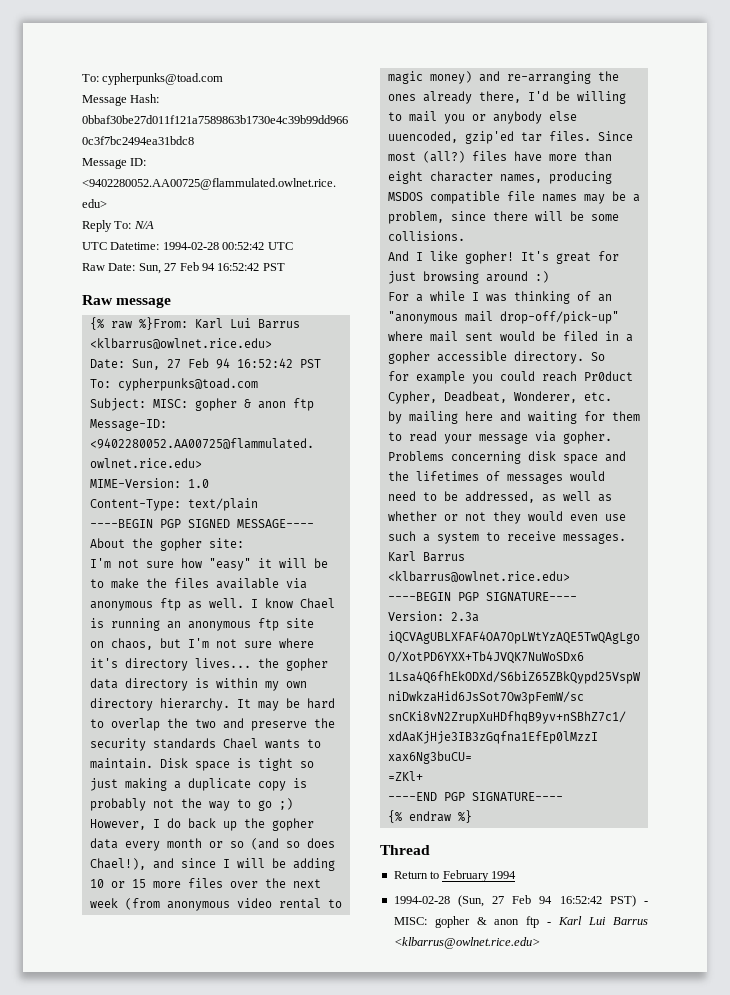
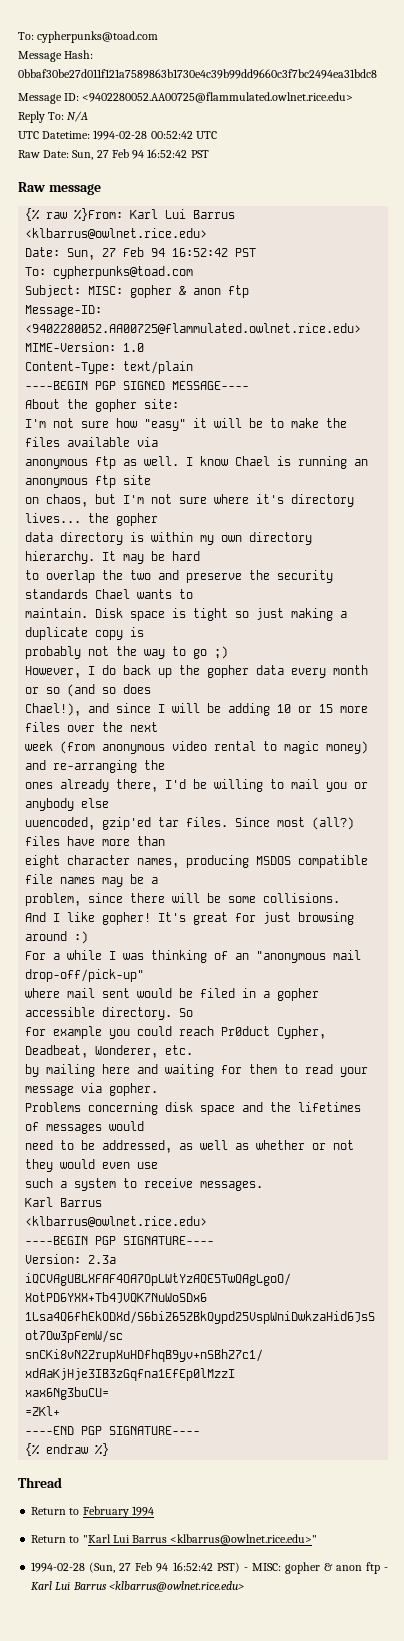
+ Return to "Karl Lui Barrus <klbarrus@owlnet.rice.edu>"

